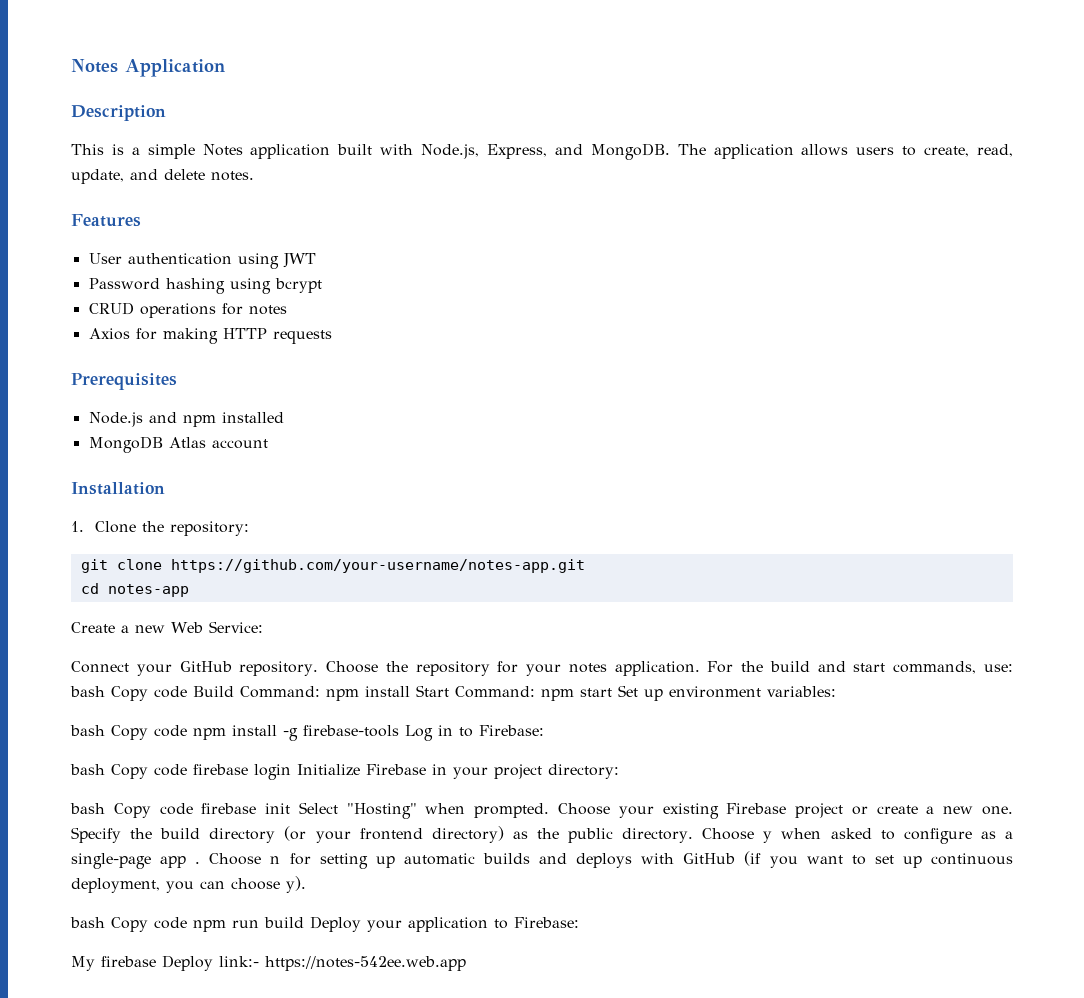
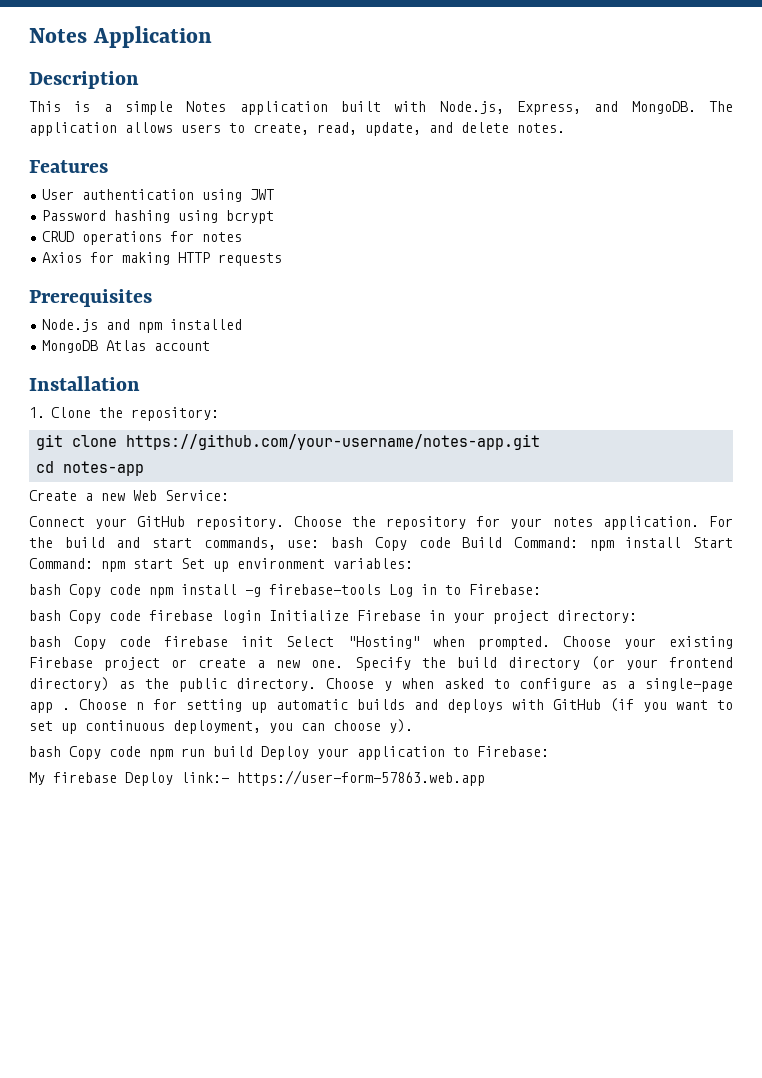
- My firebase Deploy link:- https://notes-542ee.web.app
+ My firebase Deploy link:- https://user-form-57863.web.app

